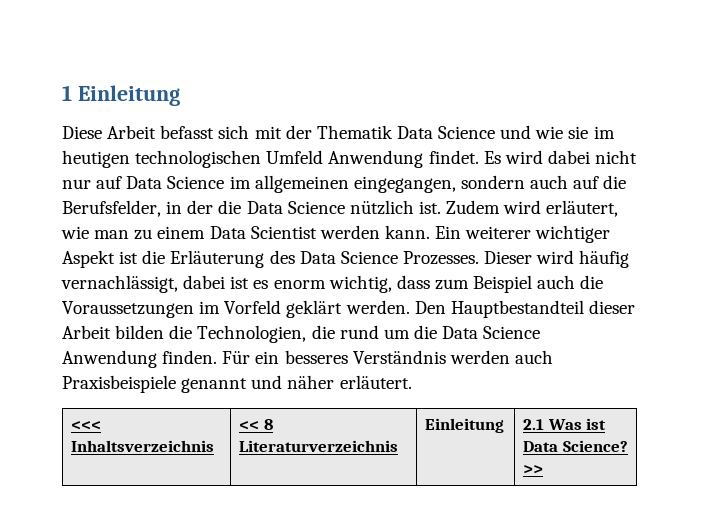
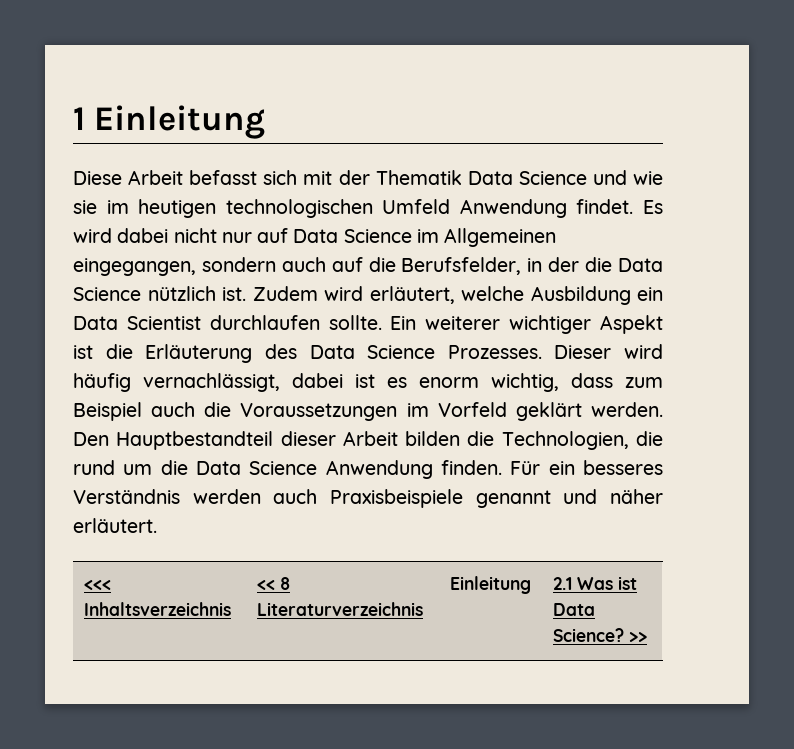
- Es wird dabei nicht nur auf Data Science im allgemeinen eingegangen, sondern auch auf die Berufsfelder, in der die Data Science nützlich ist.
+ Es wird dabei nicht nur auf Data Science im Allgemeinen eingegangen, sondern auch auf die Berufsfelder, in der die Data Science nützlich ist.
- Zudem wird erläutert, wie man zu einem Data Scientist werden kann.
+ Zudem wird erläutert, welche Ausbildung ein Data Scientist durchlaufen sollte.

